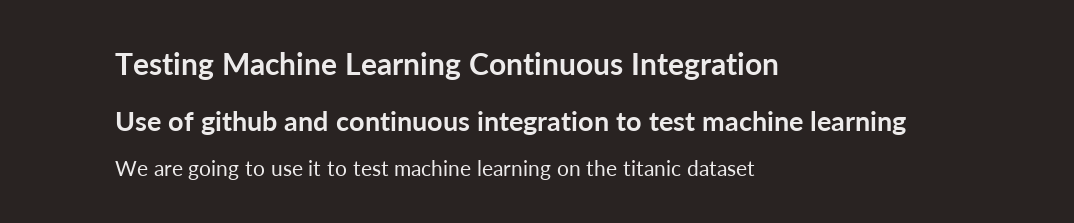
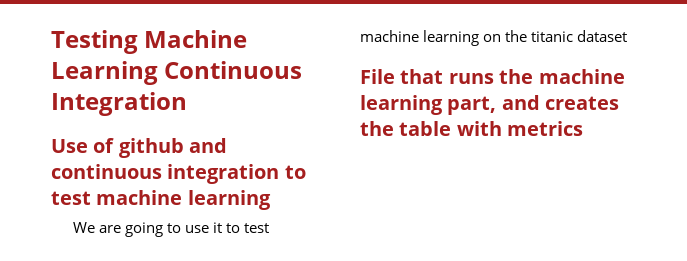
+ File that runs the machine learning part, and creates the table with metrics

